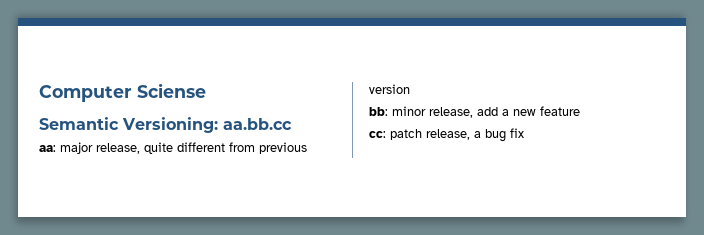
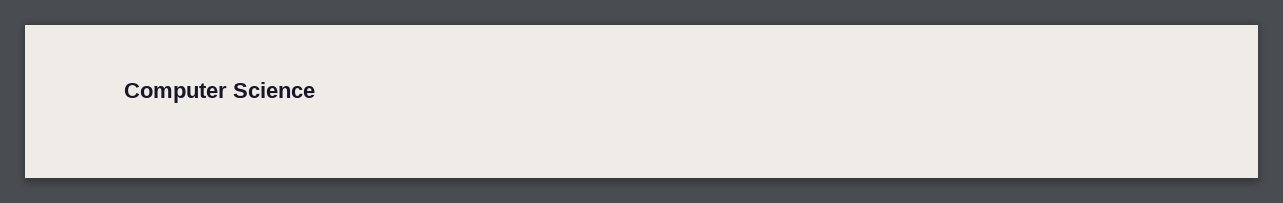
- Computer Sciense
- Semantic Versioning: aa.bb.cc
- aa: major release, quite different from previous version
- bb: minor release, add a new feature
- cc: patch release, a bug fix
+ Computer Science

